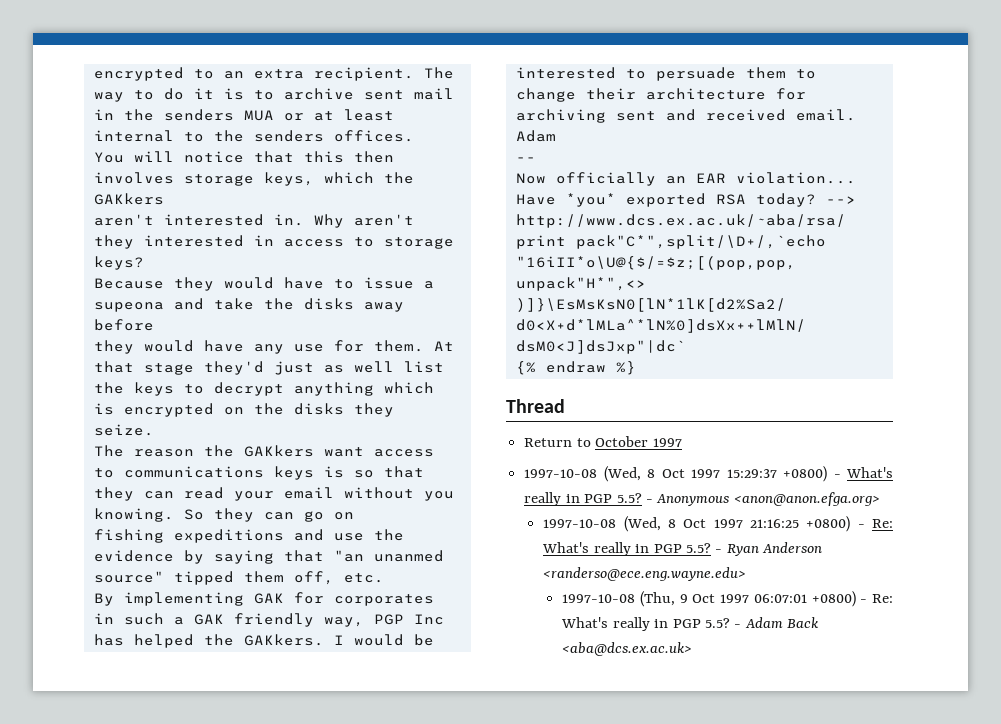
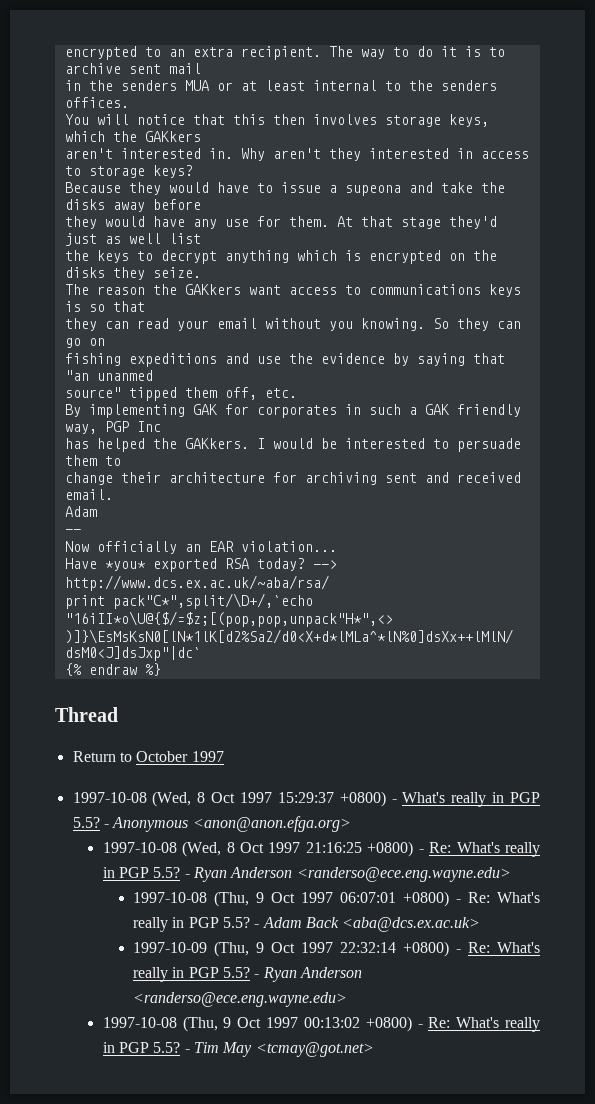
+ 1997-10-09 (Thu, 9 Oct 1997 22:32:14 +0800) - Re: What's really in PGP 5.5? - Ryan Anderson <randerso@ece.eng.wayne.edu>
+ 1997-10-08 (Thu, 9 Oct 1997 00:13:02 +0800) - Re: What's really in PGP 5.5? - Tim May <tcmay@got.net>

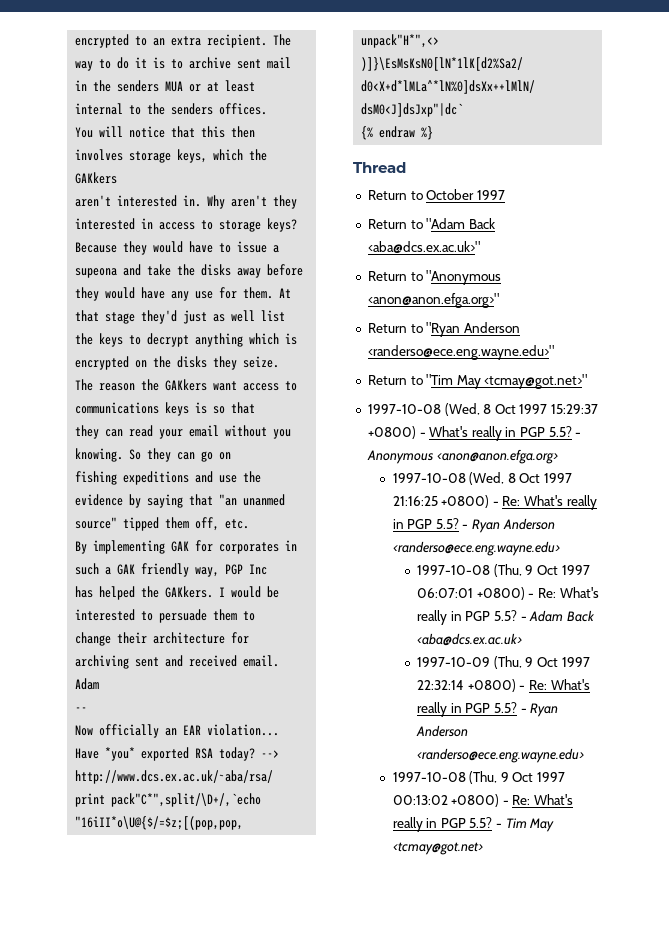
+ Return to "Adam Back <aba@dcs.ex.ac.uk>"
+ Return to "Anonymous <anon@anon.efga.org>"
+ Return to "Ryan Anderson <randerso@ece.eng.wayne.edu>"
+ Return to "Tim May <tcmay@got.net>"

